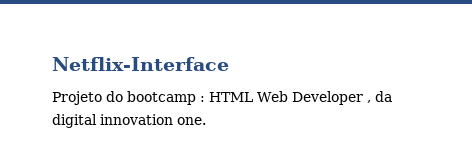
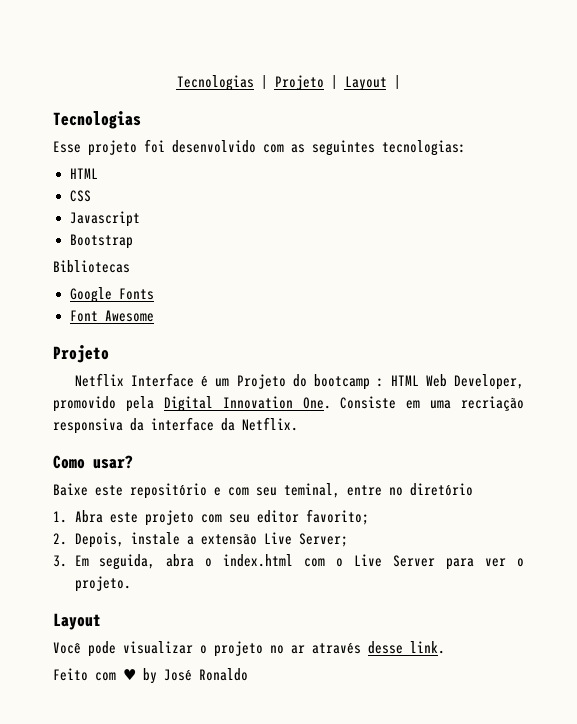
- Netflix-Interface
- Projeto do bootcamp : HTML Web Developer , da digital innovation one.
+ Tecnologias | Projeto | Layout |
+ Tecnologias
+ Esse projeto foi desenvolvido com as seguintes tecnologias:
+ HTML
+ CSS
+ Javascript
+ Bootstrap
+ Bibliotecas
+ Google Fonts
+ Font Awesome
+ Projeto
+ Netflix Interface é um Projeto do bootcamp : HTML Web Developer, promovido pela Digital Innovation One. Consiste em uma recriação responsiva da interface da Netflix.
+ Como usar?
+ Baixe este repositório e com seu teminal, entre no diretório
+ 1. Abra este projeto com seu editor favorito;
+ 2. Depois, instale a extensão Live Server;
+ 3. Em seguida, abra o index.html com o Live Server para ver o projeto.
+ Layout
+ Você pode visualizar o projeto no ar através desse link.
+ Feito com ♥ by José Ronaldo

